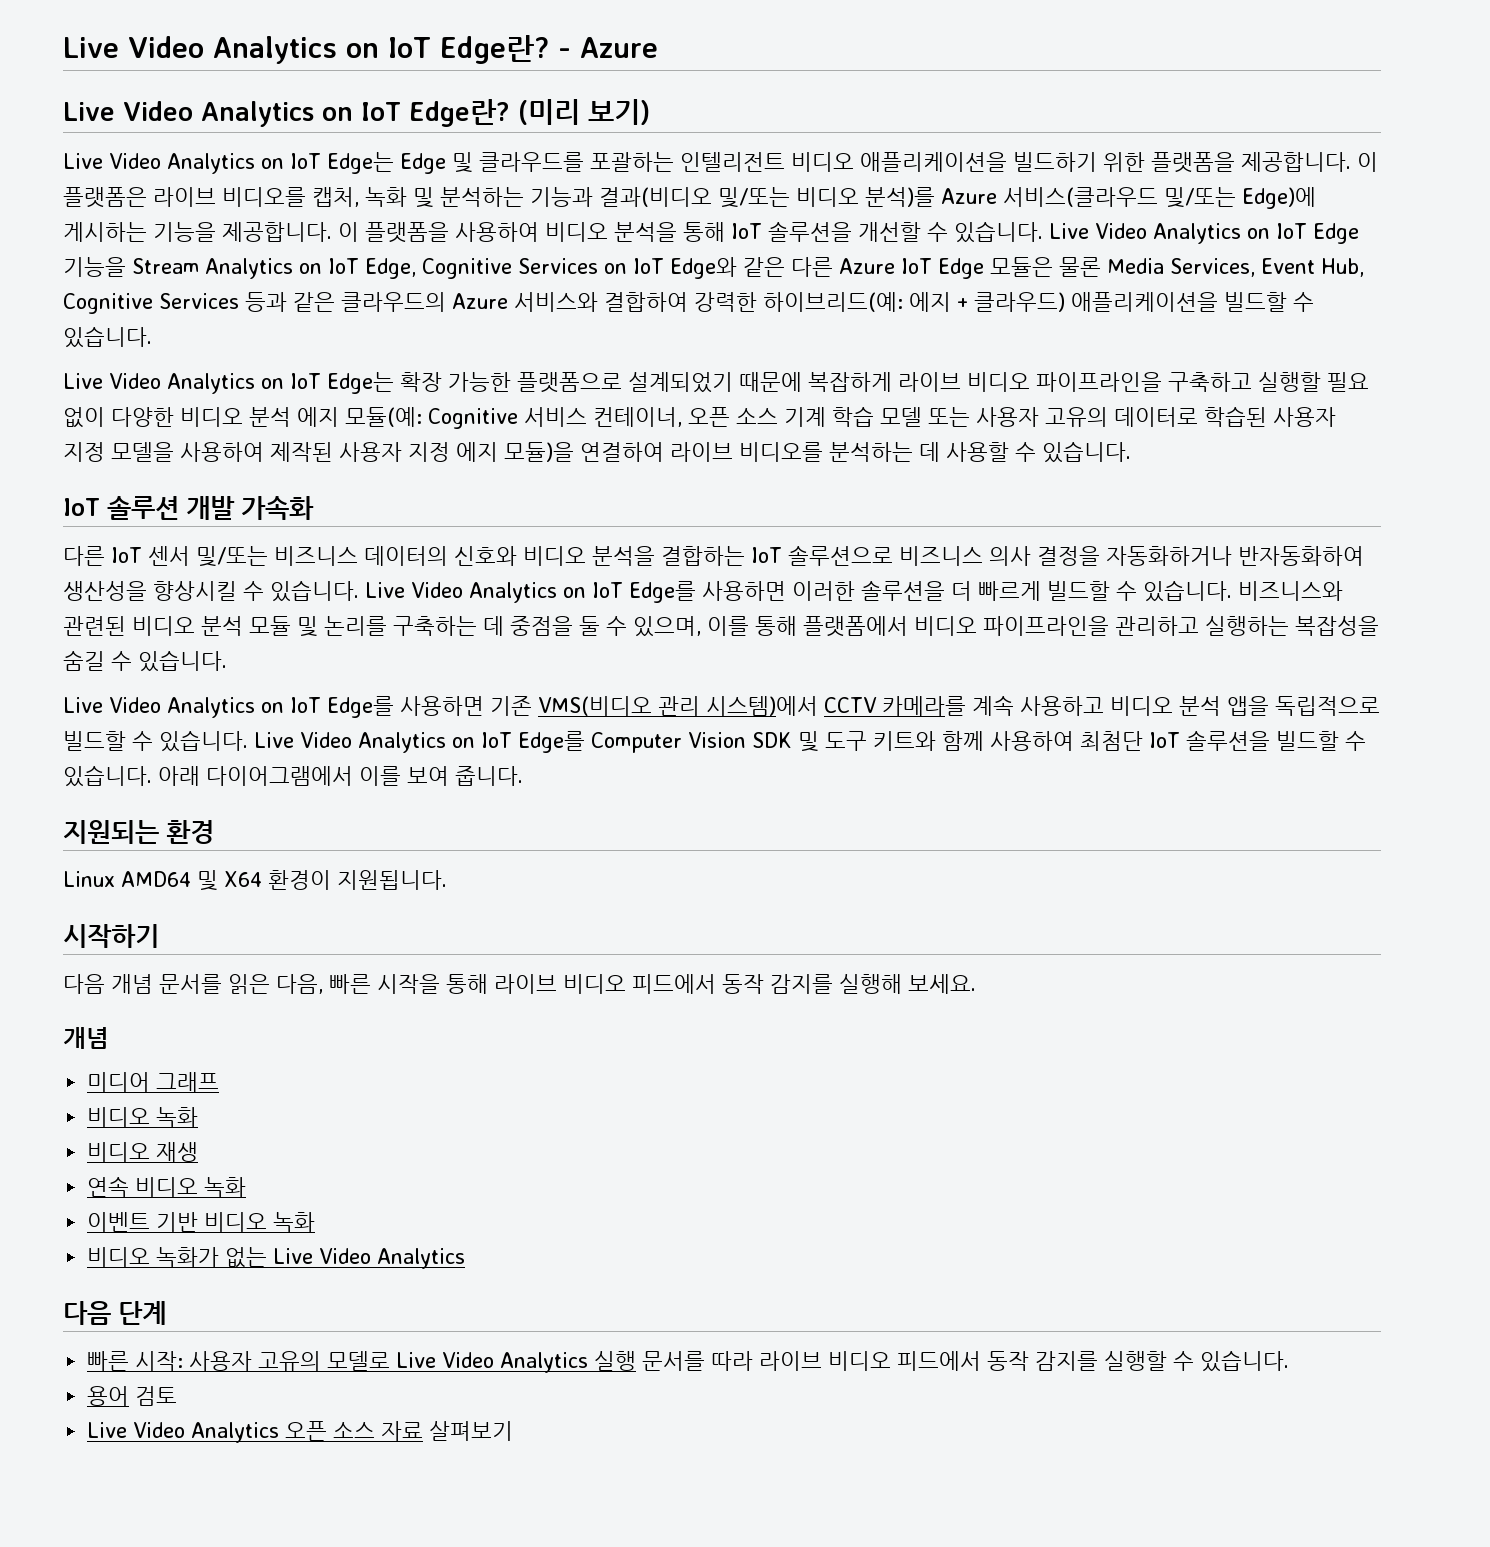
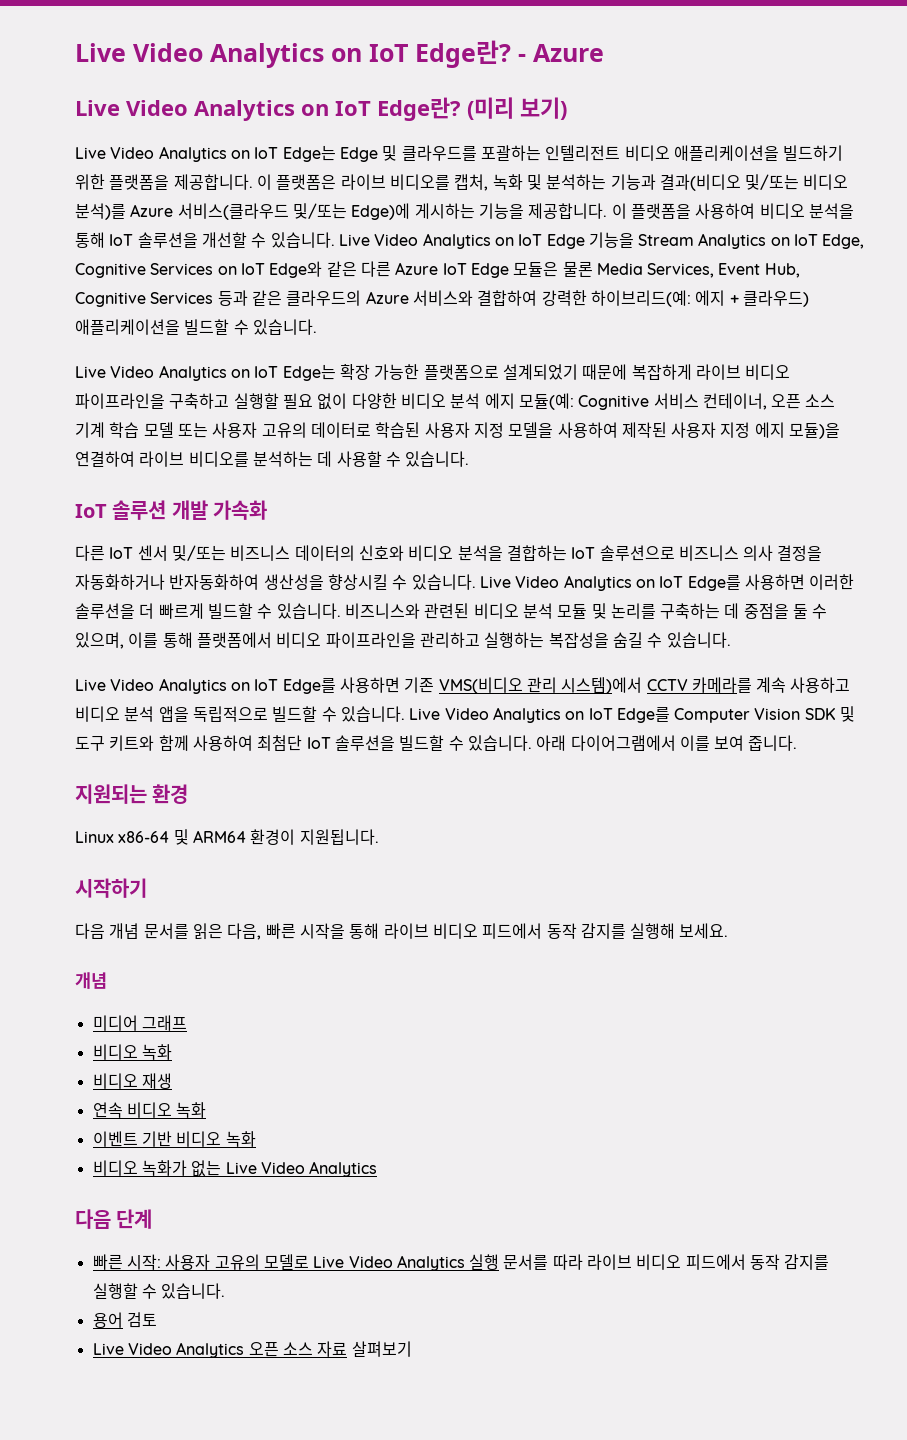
- Linux AMD64 및 X64 환경이 지원됩니다.
+ Linux x86-64 및 ARM64 환경이 지원됩니다.

